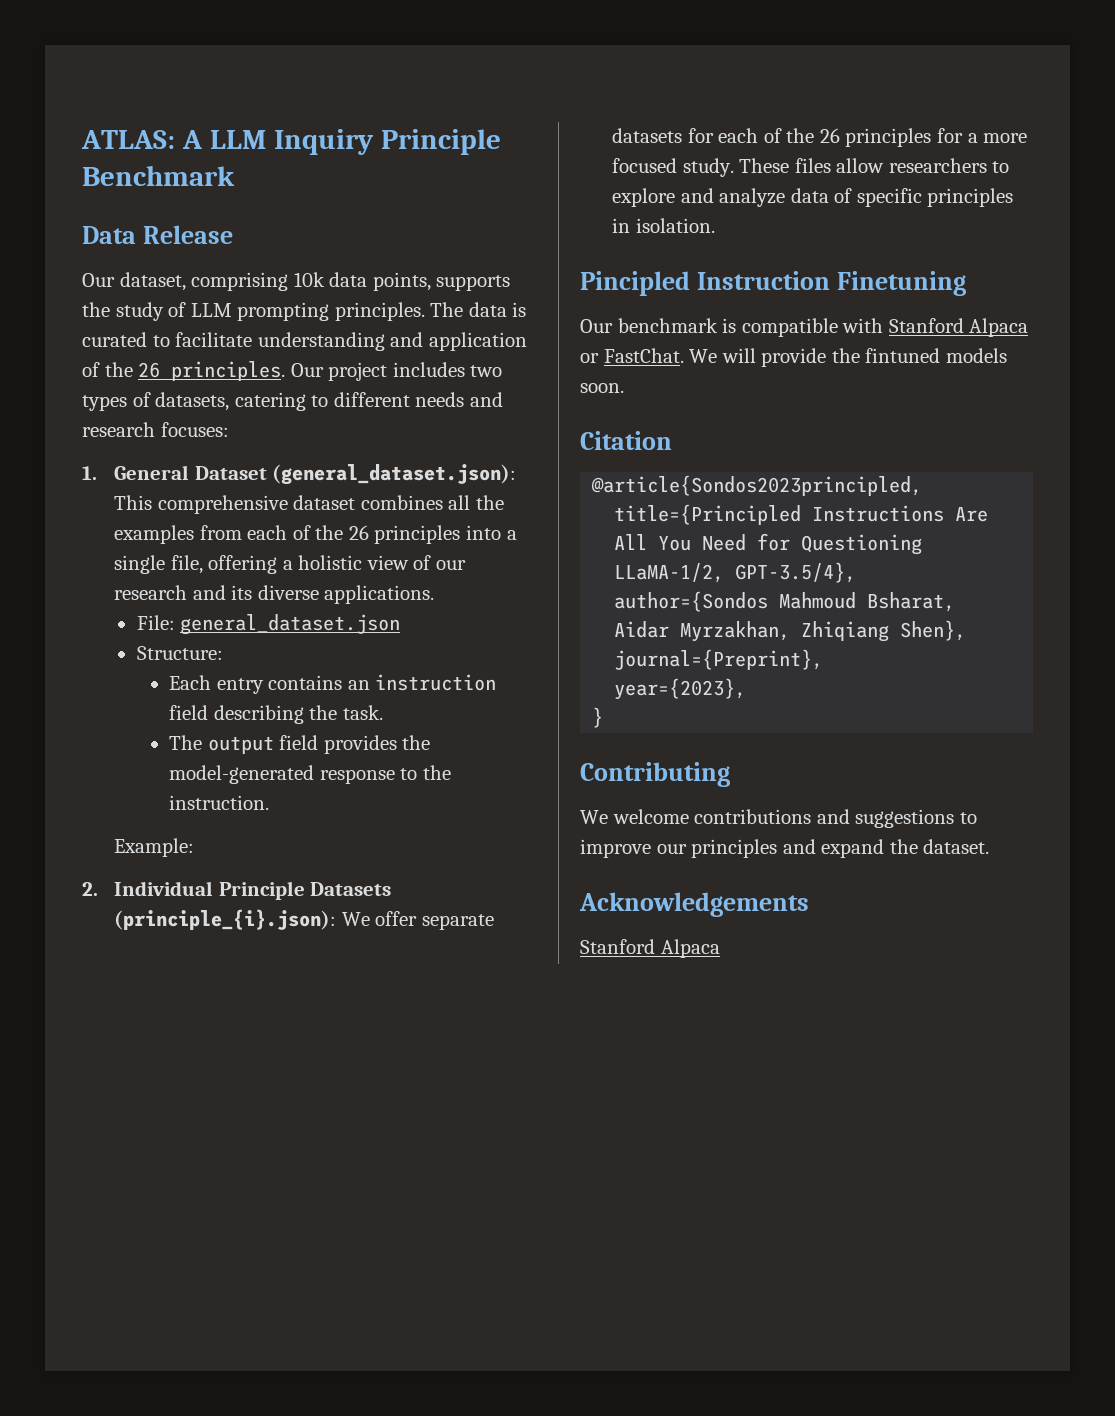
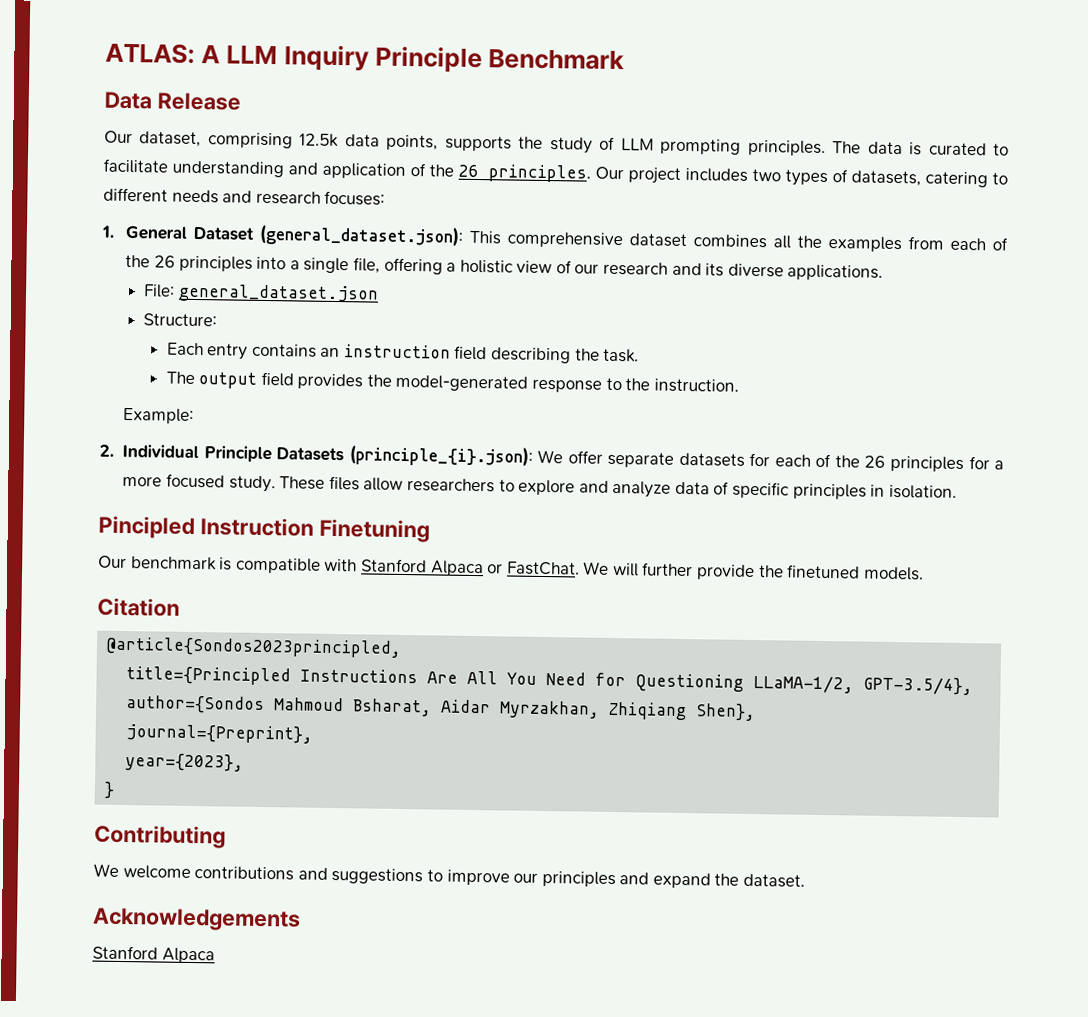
- Our dataset, comprising 10k data points, supports the study of LLM prompting principles.
+ Our dataset, comprising 12.5k data points, supports the study of LLM prompting principles.
- We will provide the fintuned models soon.
+ We will further provide the finetuned models.

